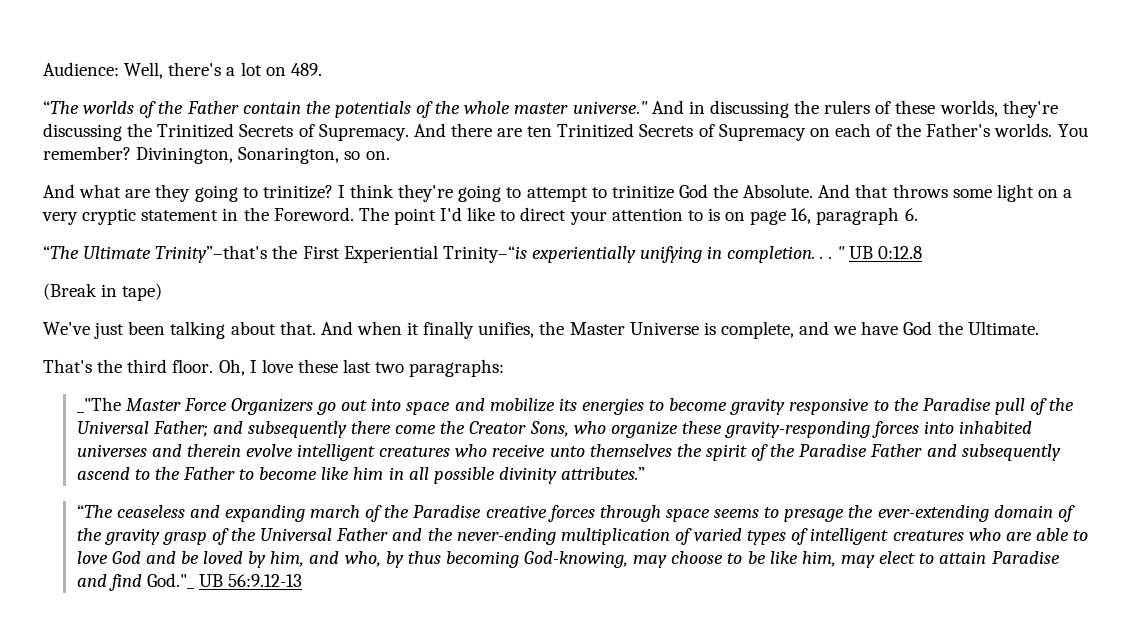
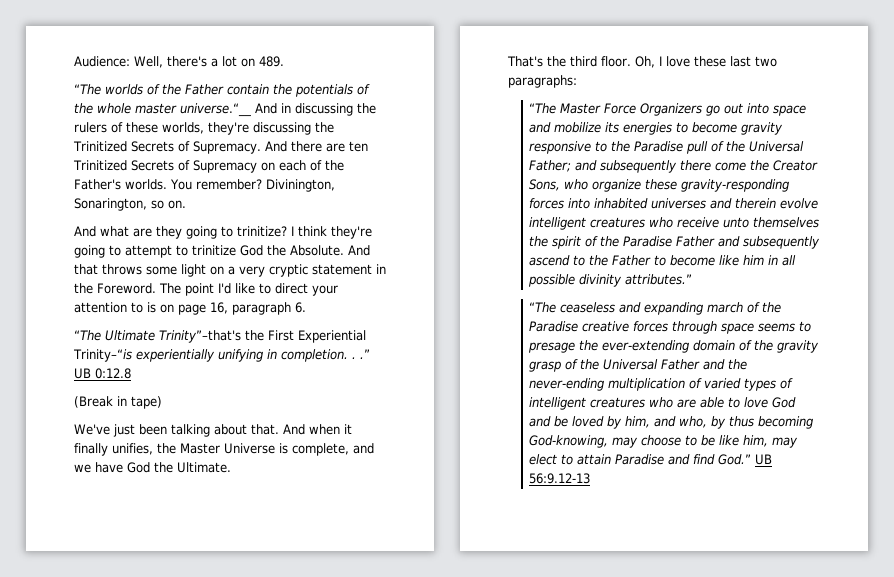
- “The worlds of the Father contain the potentials of the whole master universe." And in discussing the rulers of these worlds, they're discussing the Trinitized Secrets of Supremacy.
+ “The worlds of the Father contain the potentials of the whole master universe.“__ And in discussing the rulers of these worlds, they're discussing the Trinitized Secrets of Supremacy.
- “The Ultimate Trinity”–that's the First Experiential Trinity–“is experientially unifying in completion. . . " UB 0:12.8
+ “The Ultimate Trinity”–that's the First Experiential Trinity–“is experientially unifying in completion. . .” UB 0:12.8
- _"The Master Force Organizers go out into space and mobilize its energies to become gravity responsive to the Paradise pull of the Universal Father;
+ “The Master Force Organizers go out into space and mobilize its energies to become gravity responsive to the Paradise pull of the Universal Father;
- “The ceaseless and expanding march of the Paradise creative forces through space seems to presage the ever-extending domain of the gravity grasp of the Universal Father and the never-ending multiplication of varied types of intelligent creatures who are able to love God and be loved by him, and who, by thus becoming God-knowing, may choose to be like him, may elect to attain Paradise and find God."_ UB 56:9.12-13
+ “The ceaseless and expanding march of the Paradise creative forces through space seems to presage the ever-extending domain of the gravity grasp of the Universal Father and the never-ending multiplication of varied types of intelligent creatures who are able to love God and be loved by him, and who, by thus becoming God-knowing, may choose to be like him, may elect to attain Paradise and find God.” UB 56:9.12-13

